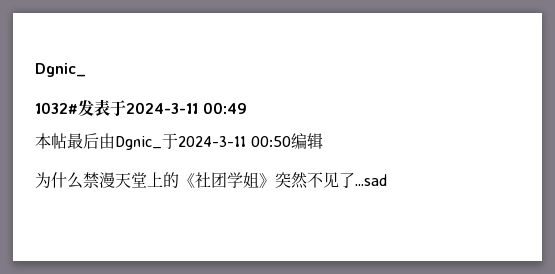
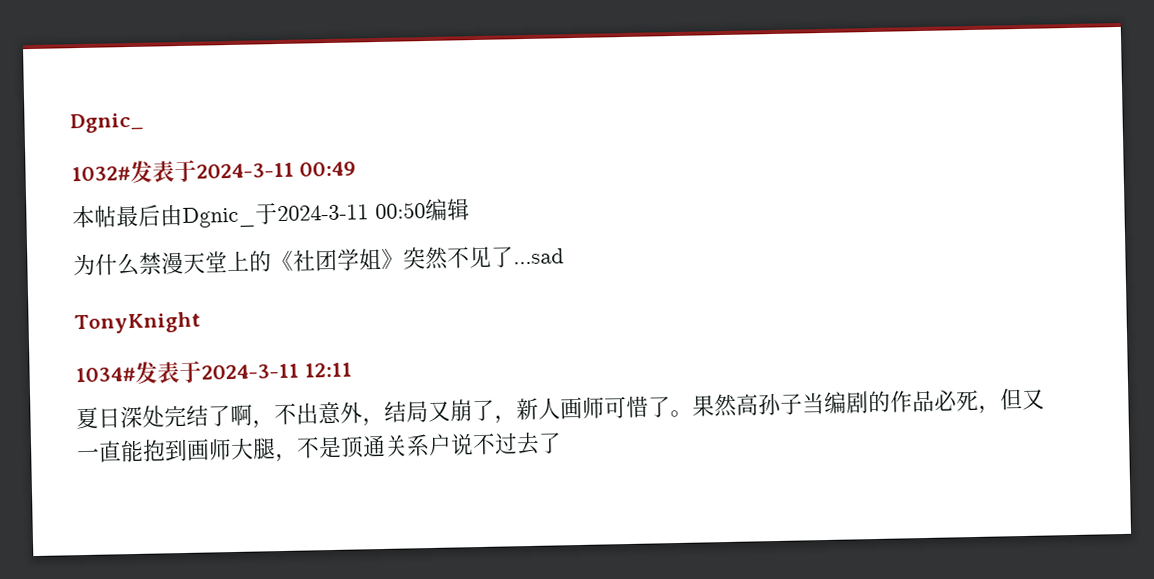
+ TonyKnight
+ 1034#发表于2024-3-11 12:11
+ 夏日深处完结了啊，不出意外，结局又崩了，新人画师可惜了。果然高孙子当编剧的作品必死，但又一直能抱到画师大腿，不是顶通关系户说不过去了

